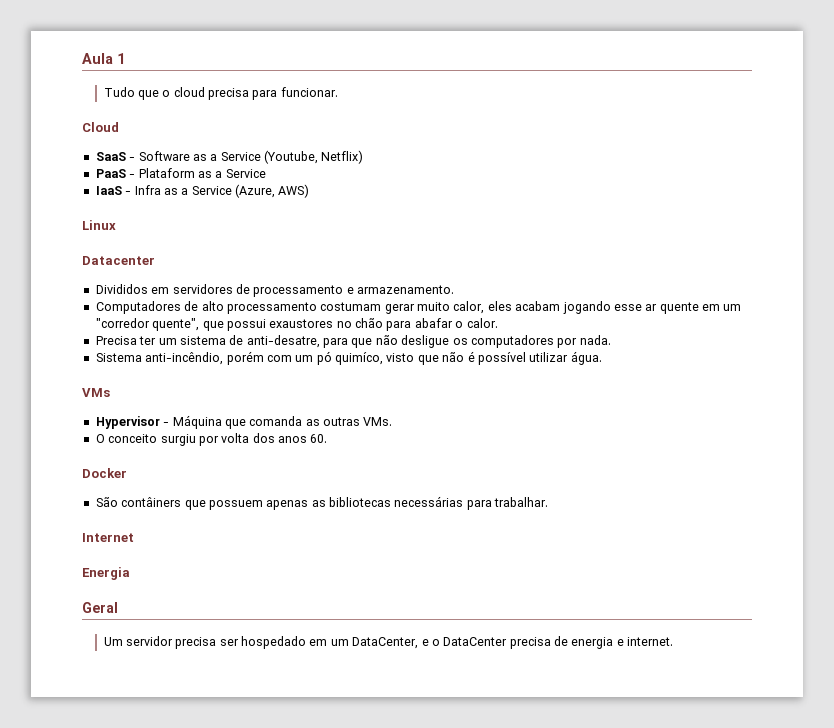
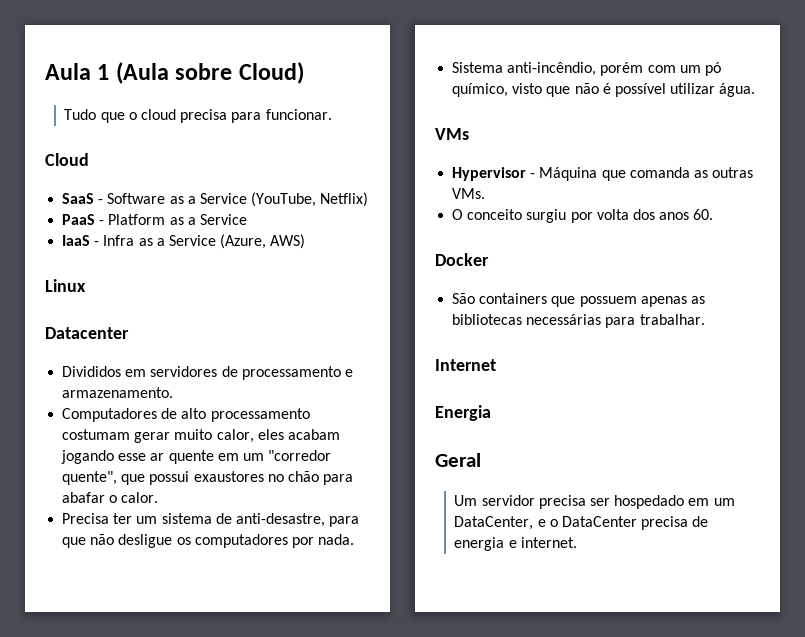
- Aula 1
+ Aula 1 (Aula sobre Cloud)
- SaaS - Software as a Service (Youtube, Netflix)
+ SaaS - Software as a Service (YouTube, Netflix)
- PaaS - Plataform as a Service
+ PaaS - Platform as a Service
- Precisa ter um sistema de anti-desatre, para que não desligue os computadores por nada.
+ Precisa ter um sistema de anti-desastre, para que não desligue os computadores por nada.
- Sistema anti-incêndio, porém com um pó quimíco, visto que não é possível utilizar água.
+ Sistema anti-incêndio, porém com um pó químico, visto que não é possível utilizar água.
- São contâiners que possuem apenas as bibliotecas necessárias para trabalhar.
+ São containers que possuem apenas as bibliotecas necessárias para trabalhar.

